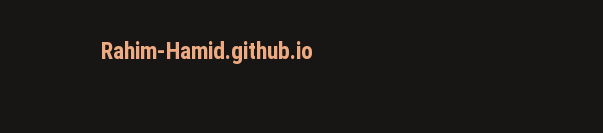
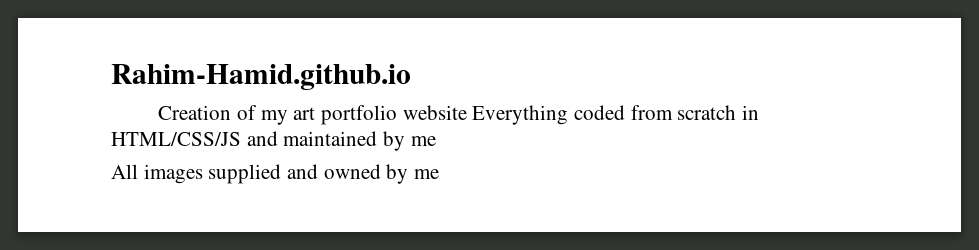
+ Creation of my art portfolio website Everything coded from scratch in HTML/CSS/JS and maintained by me
+ All images supplied and owned by me

